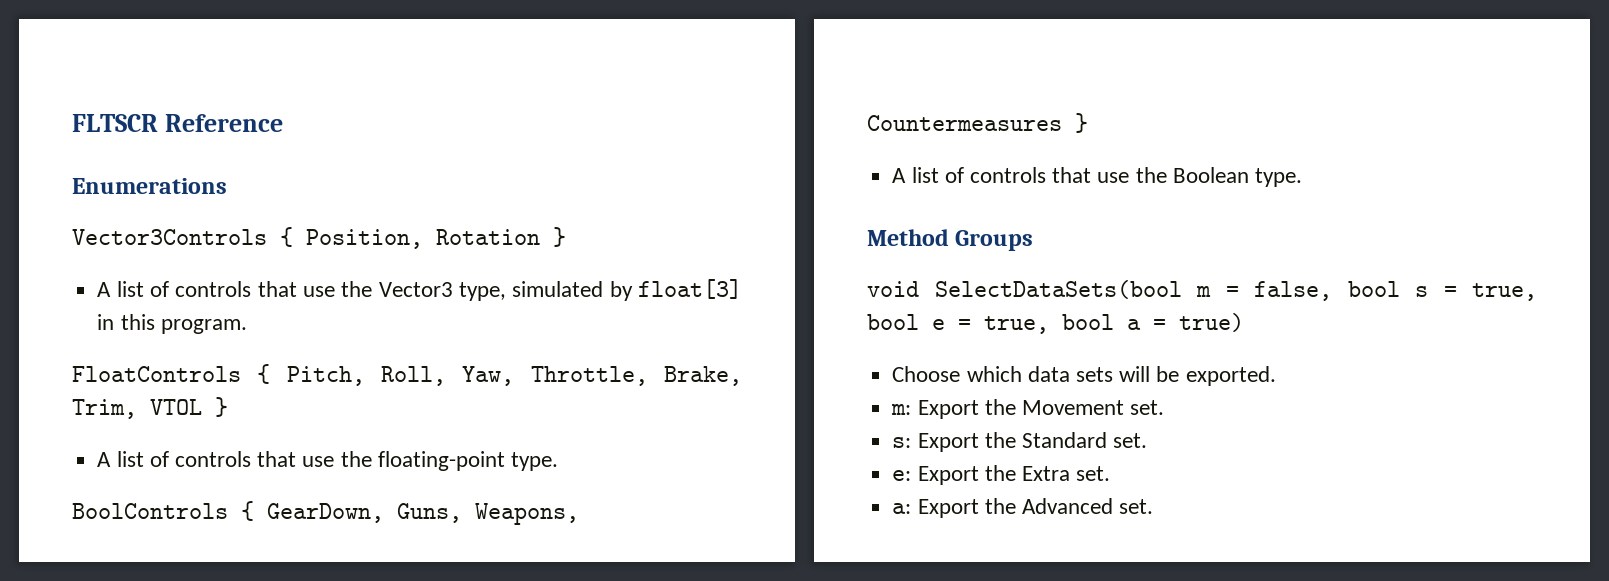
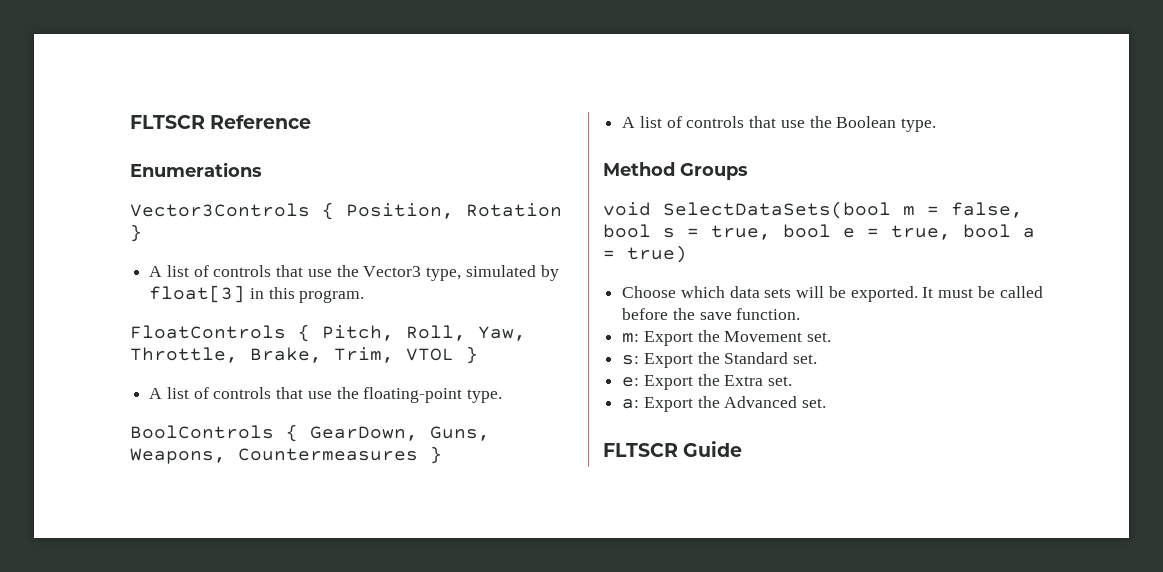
+ It must be called before the save function.
+ FLTSCR Guide

